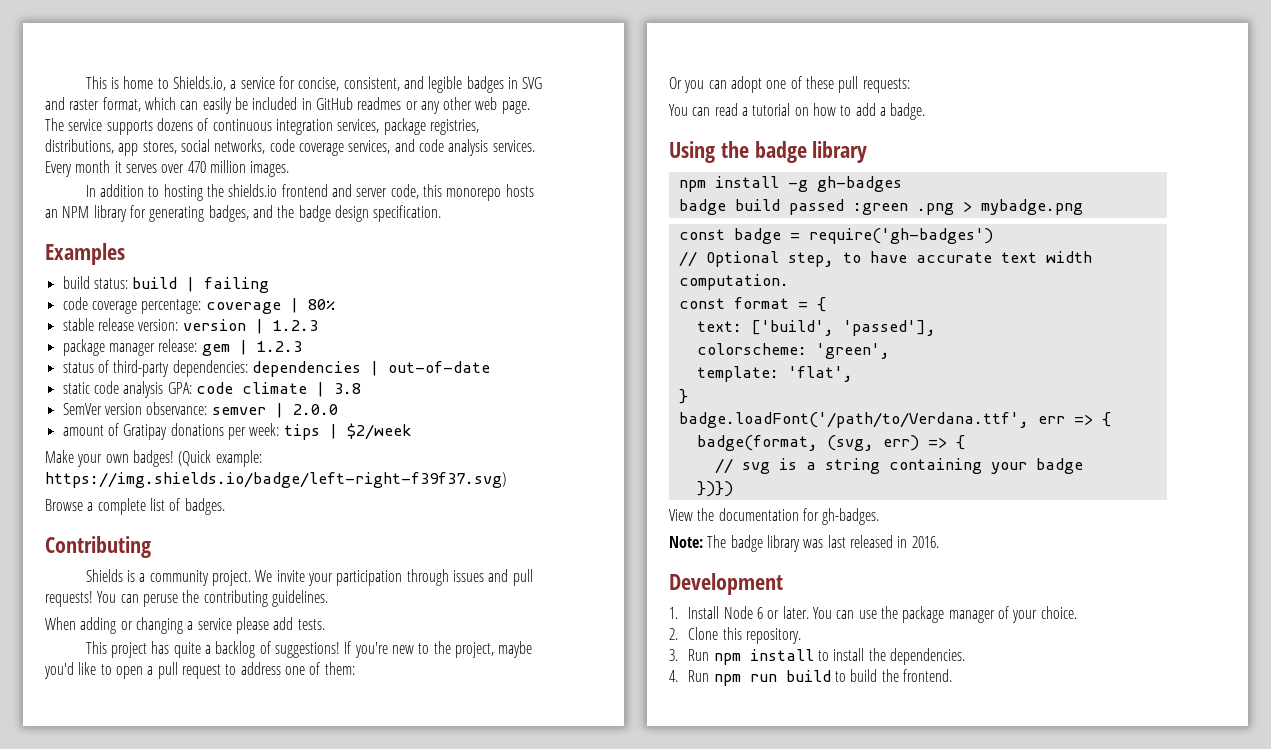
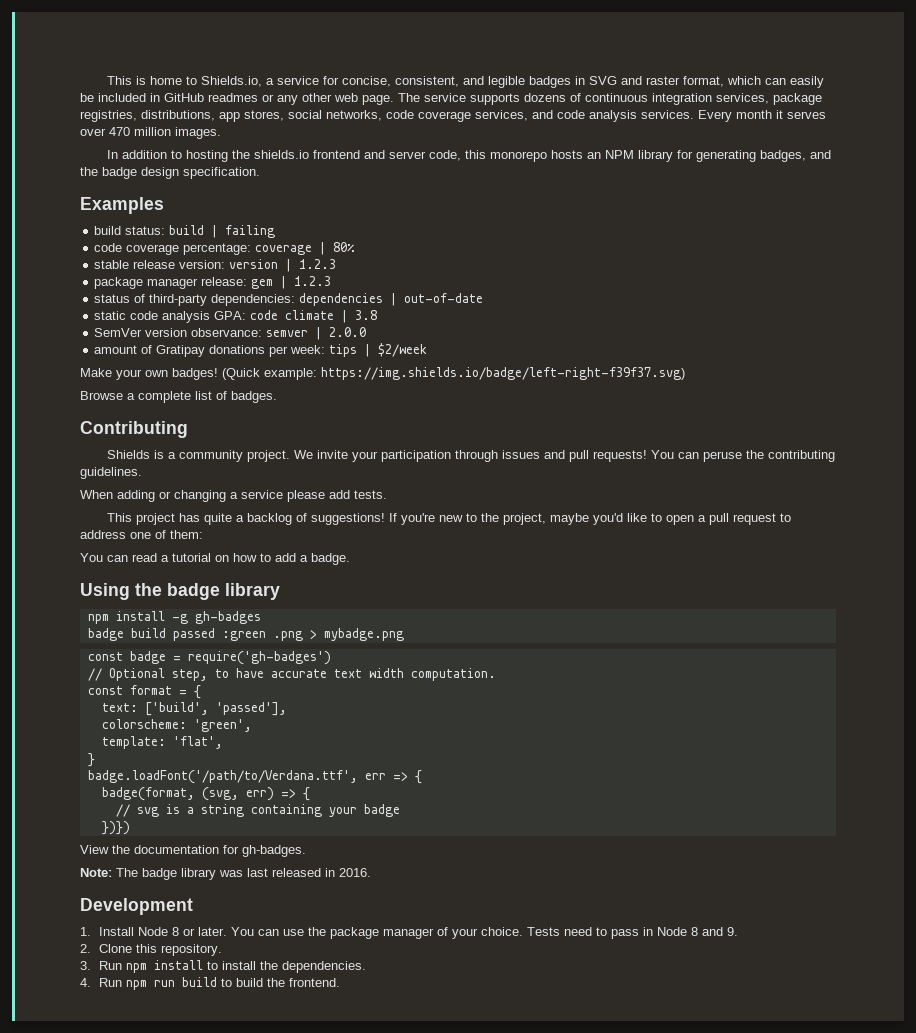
- Or you can adopt one of these pull requests:
- 1. Install Node 6 or later.
+ 1. Install Node 8 or later.
+ Tests need to pass in Node 8 and 9.

